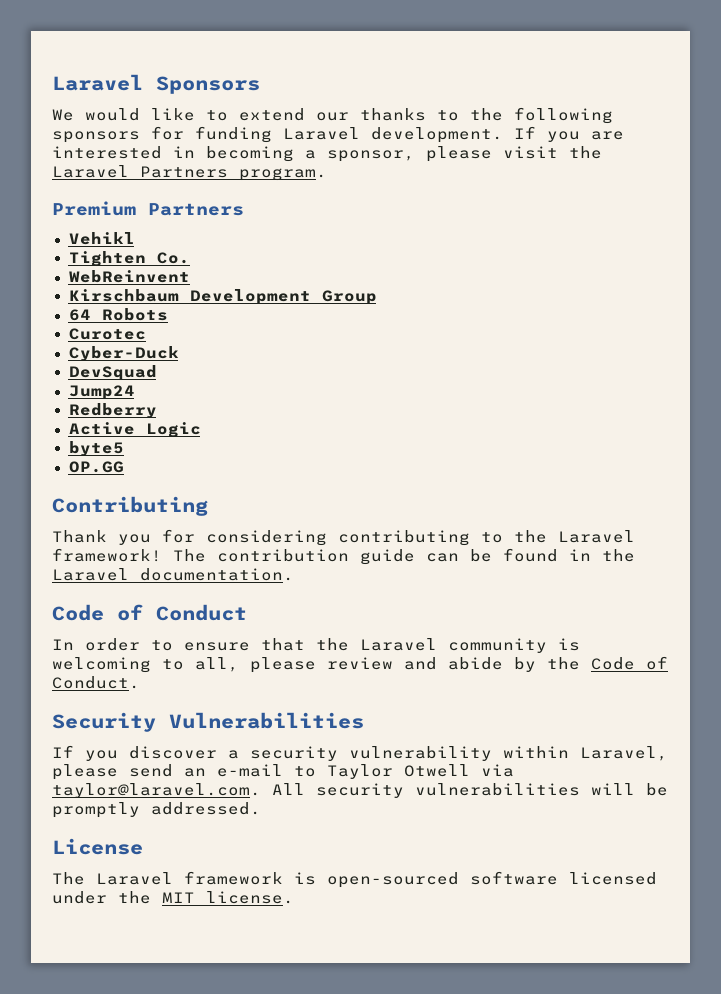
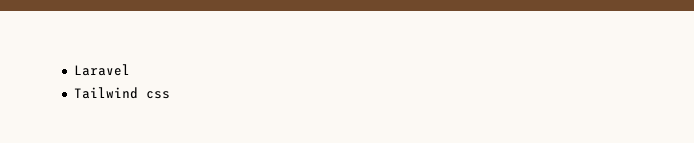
- Laravel Sponsors
- We would like to extend our thanks to the following sponsors for funding Laravel development. If you are interested in becoming a sponsor, please visit the Laravel Partners program.
- Premium Partners
- Vehikl
- Tighten Co.
- WebReinvent
- Kirschbaum Development Group
- 64 Robots
- Curotec
- Cyber-Duck
- DevSquad
- Jump24
- Redberry
- Active Logic
- byte5
- OP.GG
- Contributing
- Thank you for considering contributing to the Laravel framework! The contribution guide can be found in the Laravel documentation.
- Code of Conduct
- In order to ensure that the Laravel community is welcoming to all, please review and abide by the Code of Conduct.
- Security Vulnerabilities
- If you discover a security vulnerability within Laravel, please send an e-mail to Taylor Otwell via taylor@laravel.com. All security vulnerabilities will be promptly addressed.
- License
- The Laravel framework is open-sourced software licensed under the MIT license.
+ Laravel
+ Tailwind css

